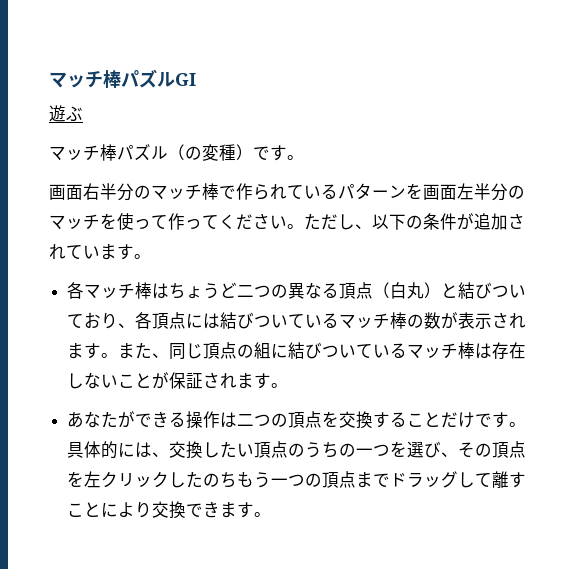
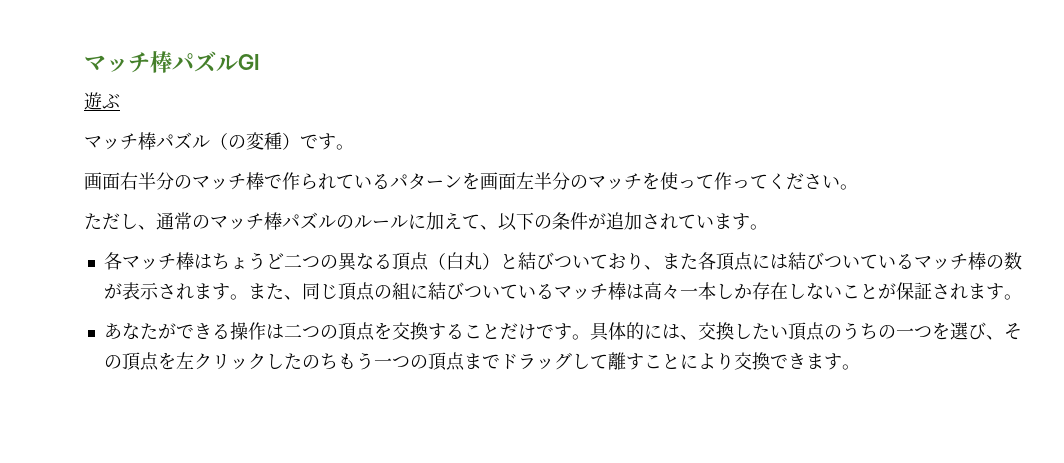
- 画面右半分のマッチ棒で作られているパターンを画面左半分のマッチを使って作ってください。ただし、以下の条件が追加されています。
+ 画面右半分のマッチ棒で作られているパターンを画面左半分のマッチを使って作ってください。
+ ただし、通常のマッチ棒パズルのルールに加えて、以下の条件が追加されています。
- 各マッチ棒はちょうど二つの異なる頂点（白丸）と結びついており、各頂点には結びついているマッチ棒の数が表示されます。
+ 各マッチ棒はちょうど二つの異なる頂点（白丸）と結びついており、また各頂点には結びついているマッチ棒の数が表示されます。
- また、同じ頂点の組に結びついているマッチ棒は存在しないことが保証されます。
+ また、同じ頂点の組に結びついているマッチ棒は高々一本しか存在しないことが保証されます。

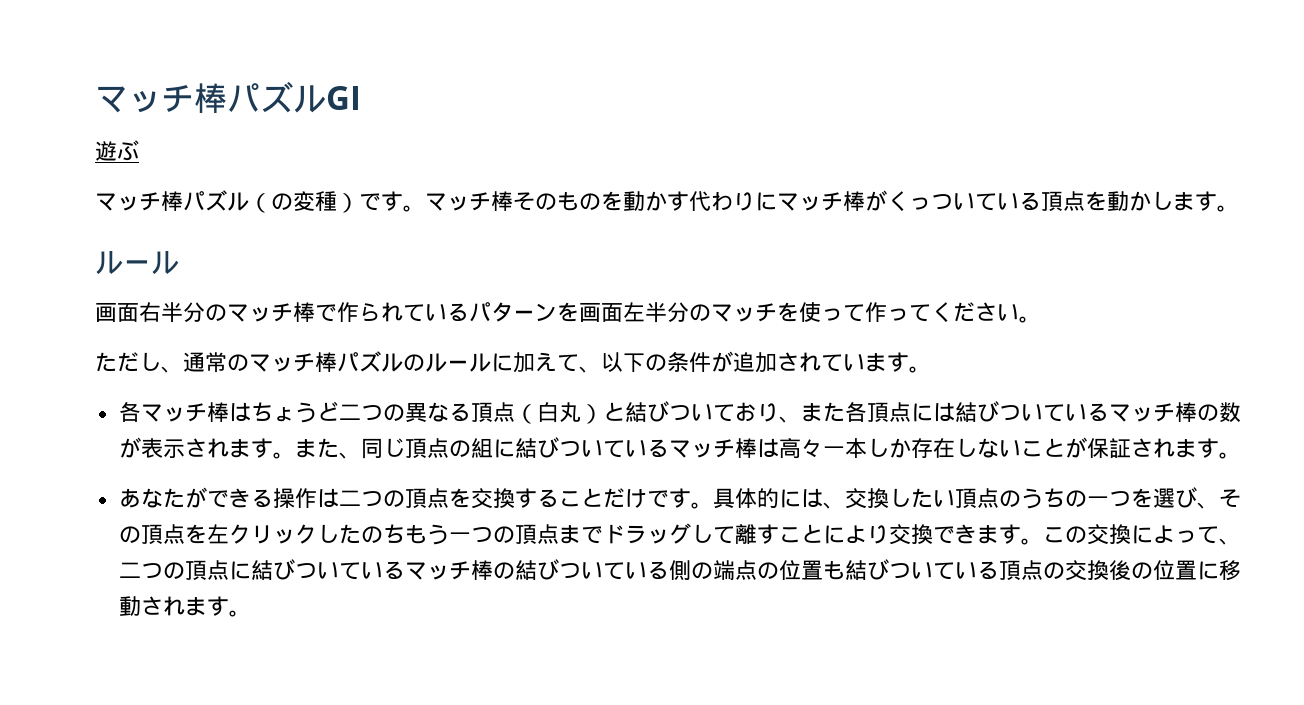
+ マッチ棒そのものを動かす代わりにマッチ棒がくっついている頂点を動かします。
+ ルール
+ この交換によって、二つの頂点に結びついているマッチ棒の結びついている側の端点の位置も結びついている頂点の交換後の位置に移動されます。

